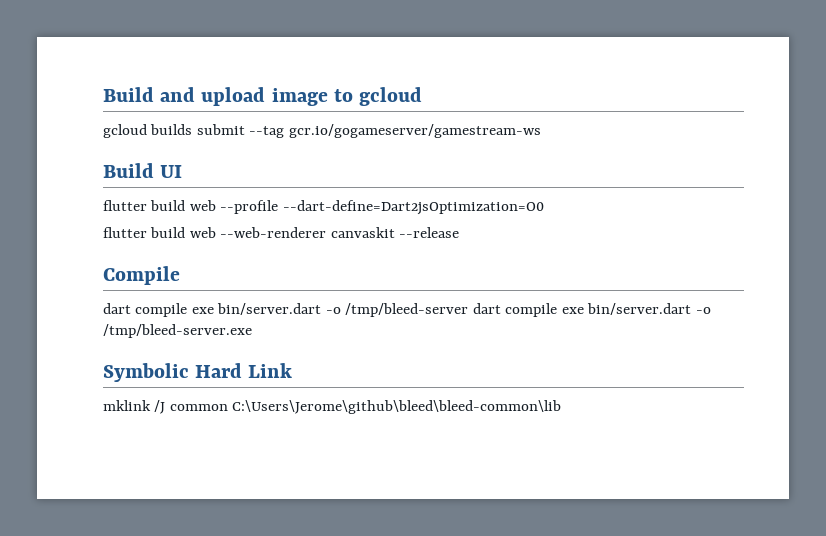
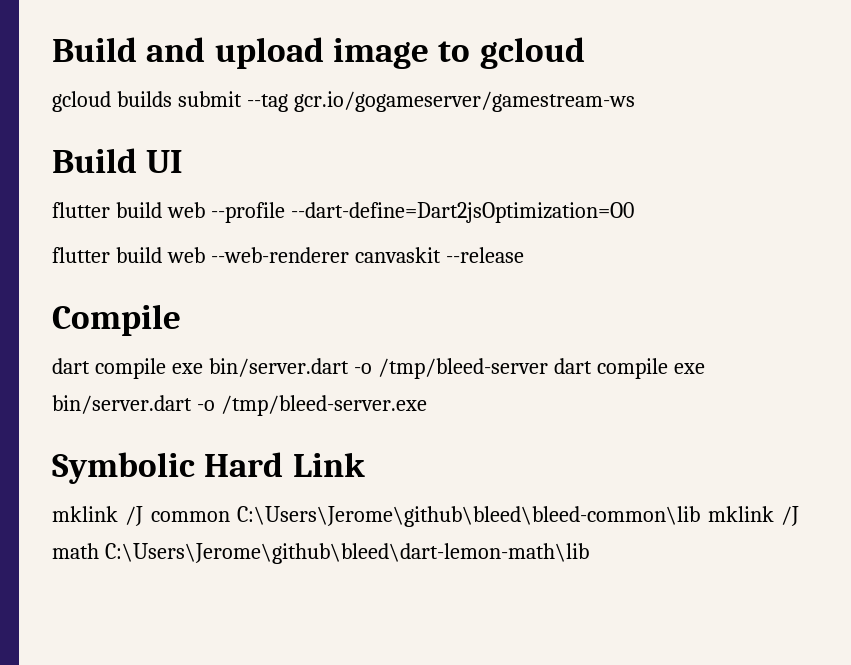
- mklink /J common C:\Users\Jerome\github\bleed\bleed-common\lib
+ mklink /J common C:\Users\Jerome\github\bleed\bleed-common\lib mklink /J math C:\Users\Jerome\github\bleed\dart-lemon-math\lib

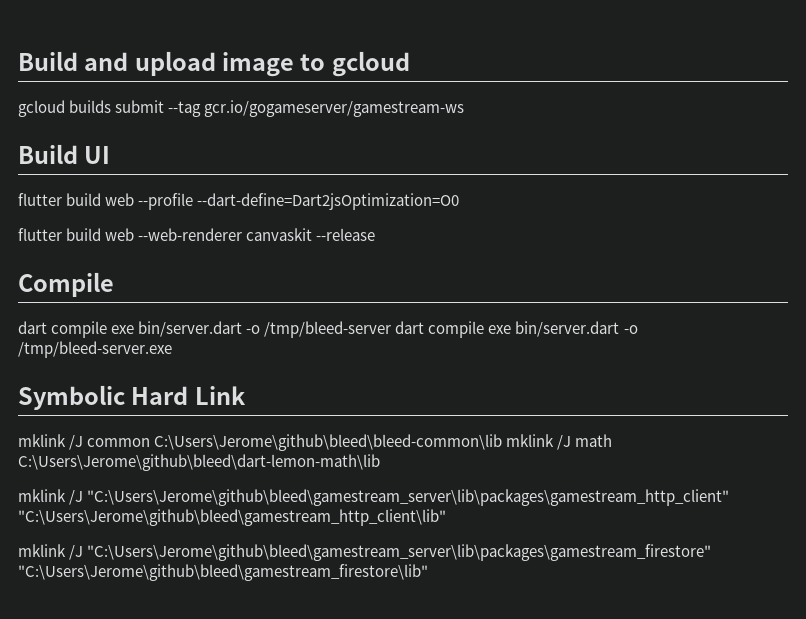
+ mklink /J "C:\Users\Jerome\github\bleed\gamestream_server\lib\packages\gamestream_http_client" "C:\Users\Jerome\github\bleed\gamestream_http_client\lib"
+ mklink /J "C:\Users\Jerome\github\bleed\gamestream_server\lib\packages\gamestream_firestore" "C:\Users\Jerome\github\bleed\gamestream_firestore\lib"

